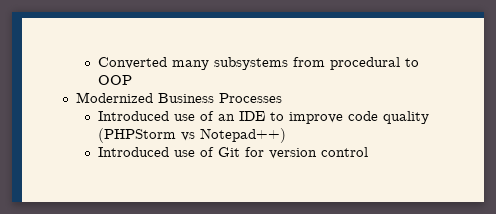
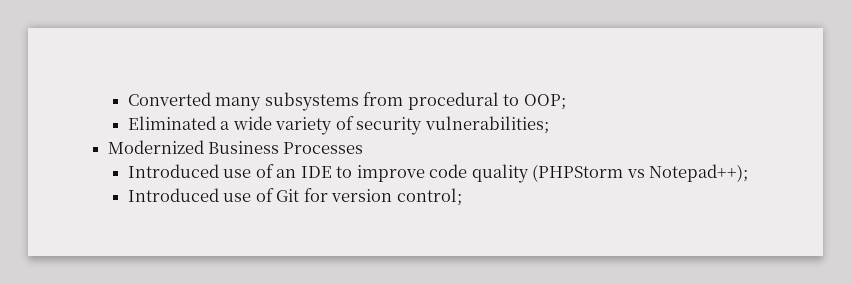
- Converted many subsystems from procedural to OOP
+ Converted many subsystems from procedural to OOP;
+ Eliminated a wide variety of security vulnerabilities;
- Introduced use of an IDE to improve code quality (PHPStorm vs Notepad++)
+ Introduced use of an IDE to improve code quality (PHPStorm vs Notepad++);
- Introduced use of Git for version control
+ Introduced use of Git for version control;

